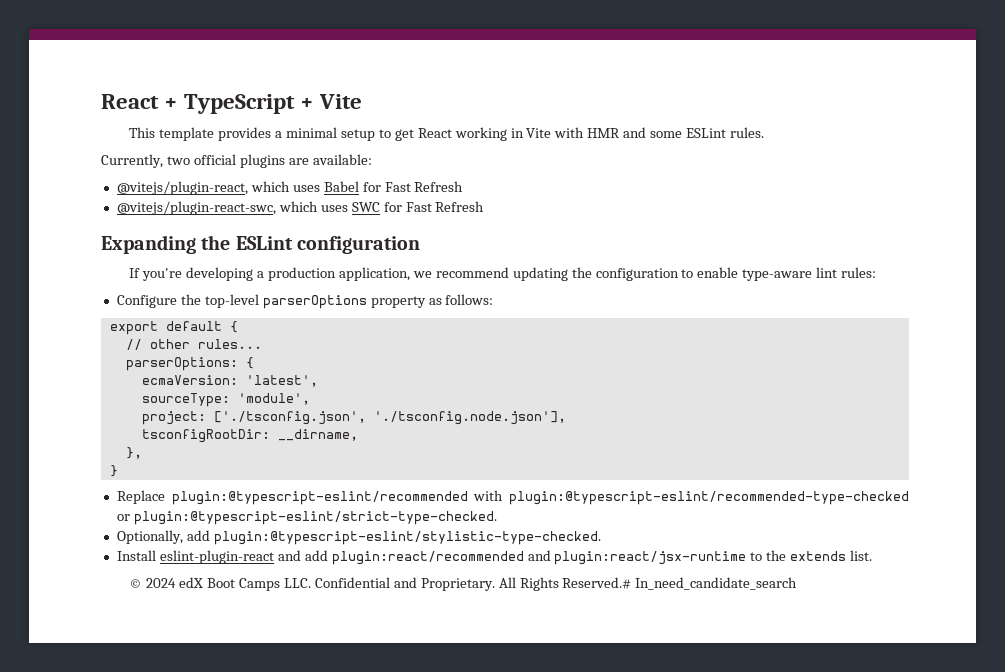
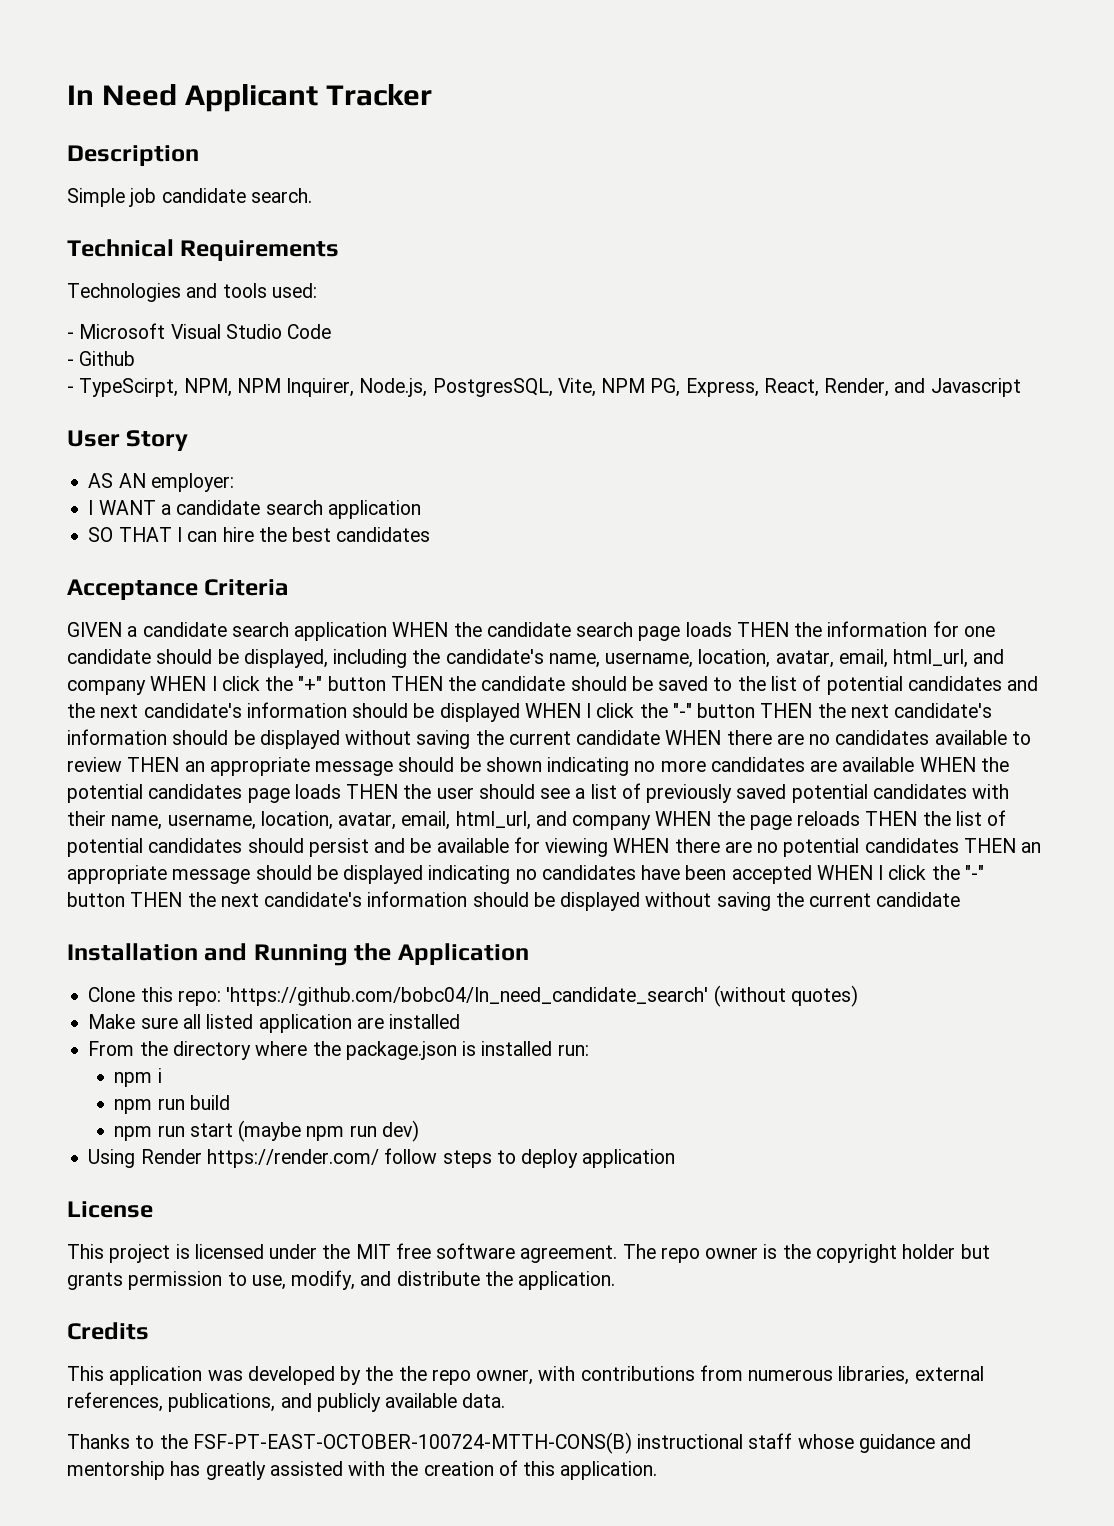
- React + TypeScript + Vite
- This template provides a minimal setup to get React working in Vite with HMR and some ESLint rules.
- Currently, two official plugins are available:
- @vitejs/plugin-react, which uses Babel for Fast Refresh
- @vitejs/plugin-react-swc, which uses SWC for Fast Refresh
- Expanding the ESLint configuration
- If you're developing a production application, we recommend updating the configuration to enable type-aware lint rules:
- Configure the top-level parserOptions property as follows:
- export default {
- // other rules...
- parserOptions: {
- ecmaVersion: 'latest',
- sourceType: 'module',
- project: ['./tsconfig.json', './tsconfig.node.json'],
- tsconfigRootDir: __dirname,
- },
- }
- Replace plugin:@typescript-eslint/recommended with plugin:@typescript-eslint/recommended-type-checked or plugin:@typescript-eslint/strict-type-checked.
- Optionally, add plugin:@typescript-eslint/stylistic-type-checked.
- Install eslint-plugin-react and add plugin:react/recommended and plugin:react/jsx-runtime to the extends list.
- © 2024 edX Boot Camps LLC. Confidential and Proprietary. All Rights Reserved.# In_need_candidate_search
+ In Need Applicant Tracker
+ Description
+ Simple job candidate search.
+ Technical Requirements
+ Technologies and tools used:
+ - Microsoft Visual Studio Code
+ - Github
+ - TypeScirpt, NPM, NPM Inquirer, Node.js, PostgresSQL, Vite, NPM PG, Express, React, Render, and Javascript
+ User Story
+ AS AN employer:
+ I WANT a candidate search application
+ SO THAT I can hire the best candidates
+ Acceptance Criteria
+ GIVEN a candidate search application WHEN the candidate search page loads THEN the information for one candidate should be displayed, including the candidate's name, username, location, avatar, email, html_url, and company WHEN I click the "+" button THEN the candidate should be saved to the list of potential candidates and the next candidate's information should be displayed WHEN I click the "-" button THEN the next candidate's information should be displayed without saving the current candidate WHEN there are no candidates available to review THEN an appropriate message should be shown indicating no more candidates are available WHEN the potential candidates page loads THEN the user should see a list of previously saved potential candidates with their name, username, location, avatar, email, html_url, and company WHEN the page reloads THEN the list of potential candidates should persist and be available for viewing WHEN there are no potential candidates THEN an appropriate message should be displayed indicating no candidates have been accepted WHEN I click the "-" button THEN the next candidate's information should be displayed without saving the current candidate
+ Installation and Running the Application
+ Clone this repo: 'https://github.com/bobc04/In_need_candidate_search' (without quotes)
+ Make sure all listed application are installed
+ From the directory where the package.json is installed run:
+ npm i
+ npm run build
+ npm run start (maybe npm run dev)
+ Using Render https://render.com/ follow steps to deploy application
+ License
+ This project is licensed under the MIT free software agreement. The repo owner is the copyright holder but grants permission to use, modify, and distribute the application.
+ Credits
+ This application was developed by the the repo owner, with contributions from numerous libraries, external references, publications, and publicly available data.
+ Thanks to the FSF-PT-EAST-OCTOBER-100724-MTTH-CONS(B) instructional staff whose guidance and mentorship has greatly assisted with the creation of this application.

